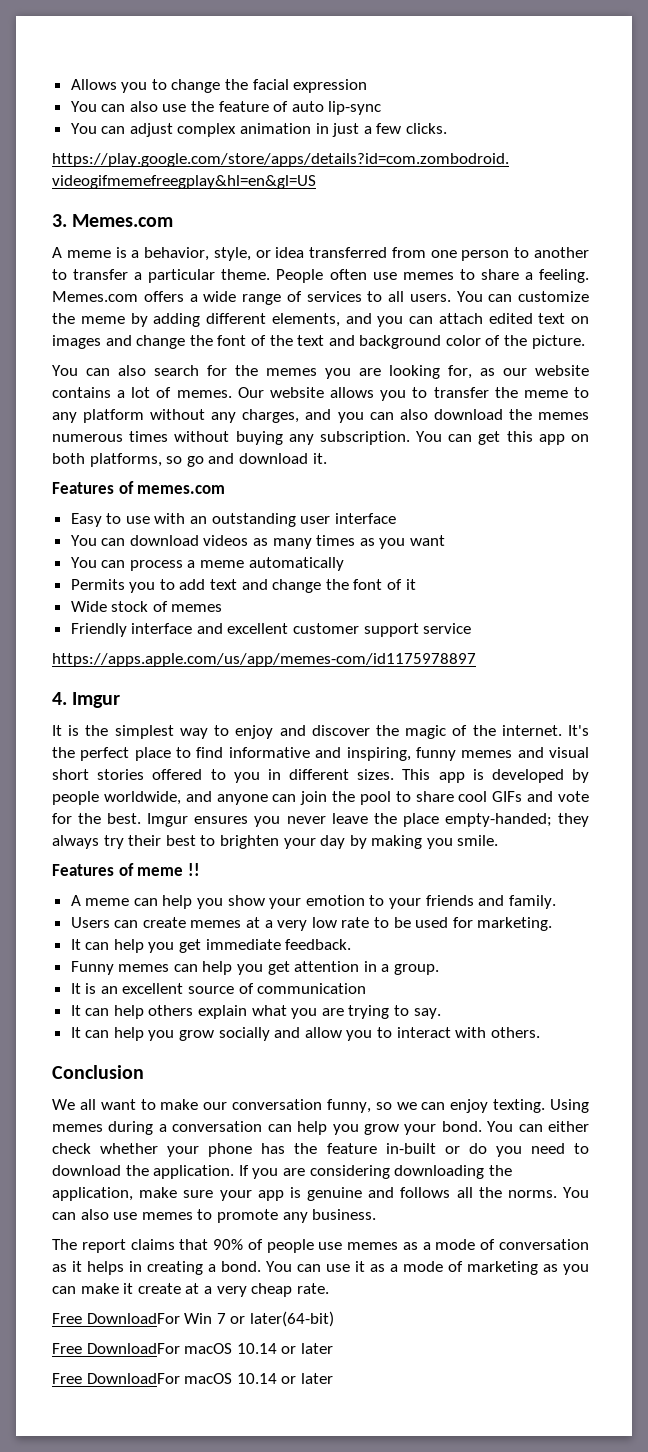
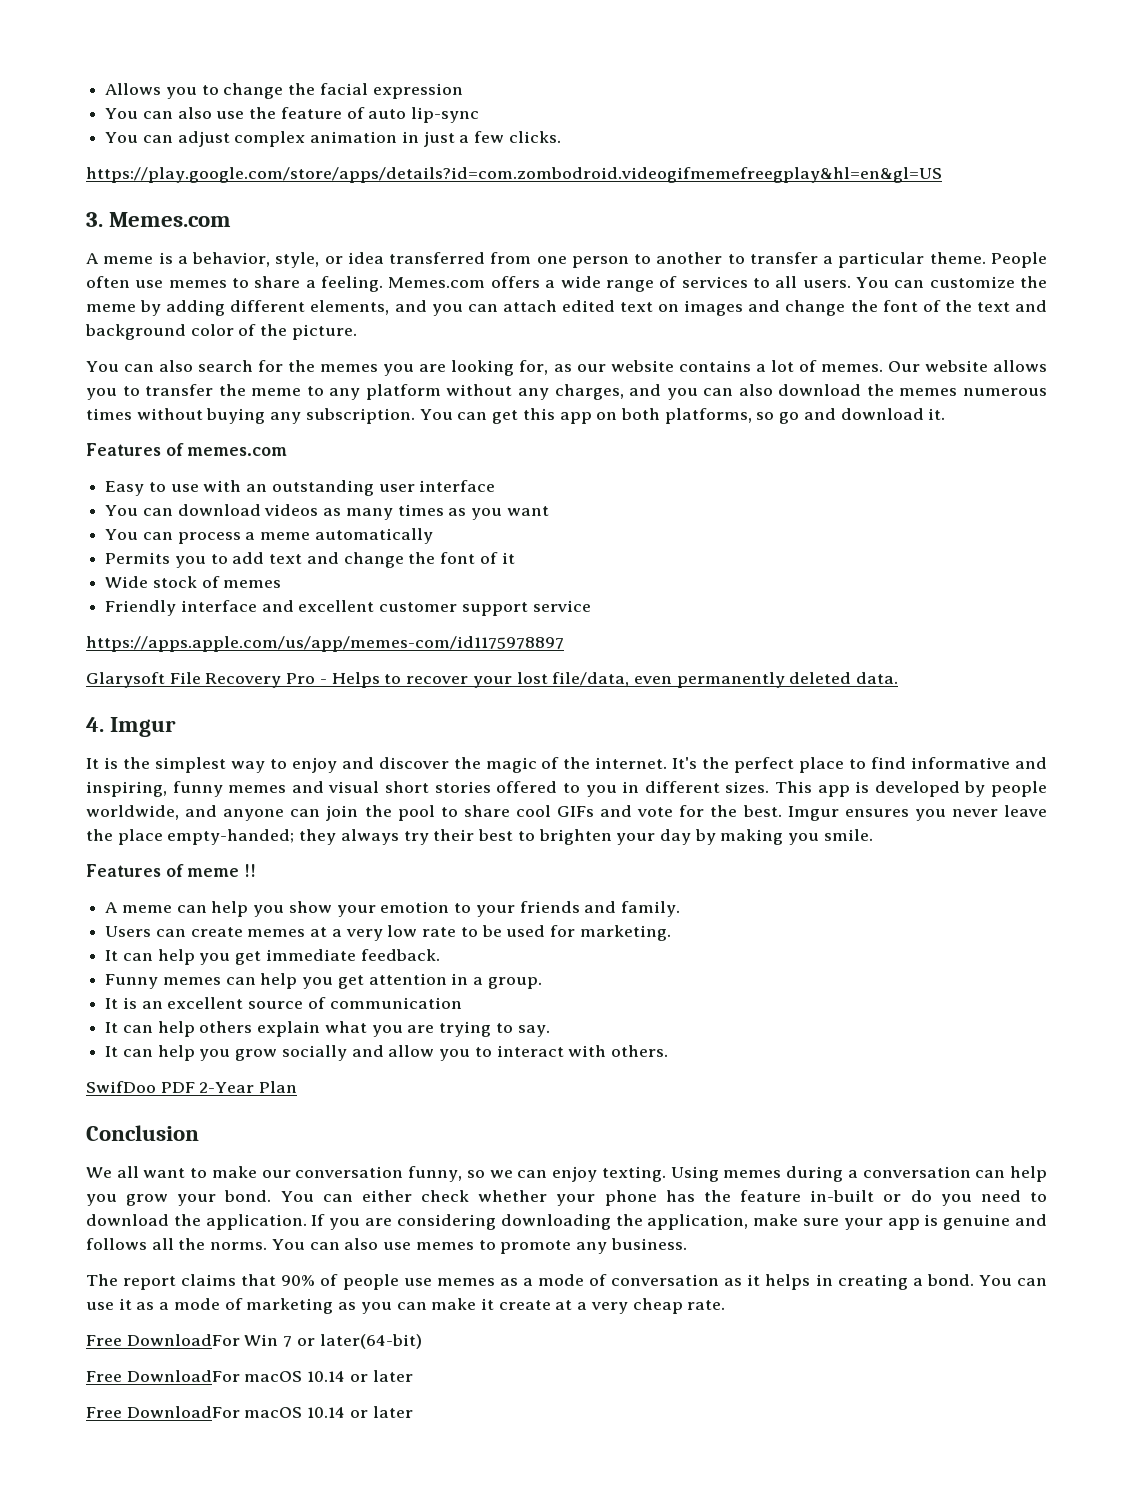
+ Glarysoft File Recovery Pro - Helps to recover your lost file/data, even permanently deleted data.
+ SwifDoo PDF 2-Year Plan

